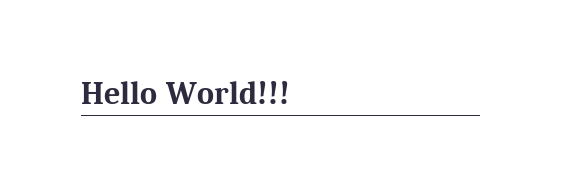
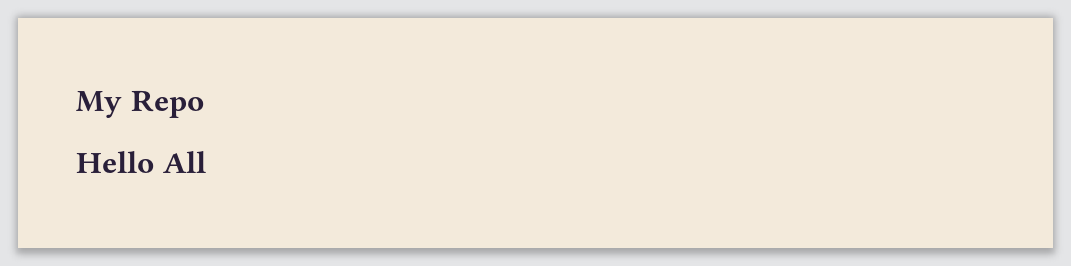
- Hello World!!!
+ My Repo
+ Hello All

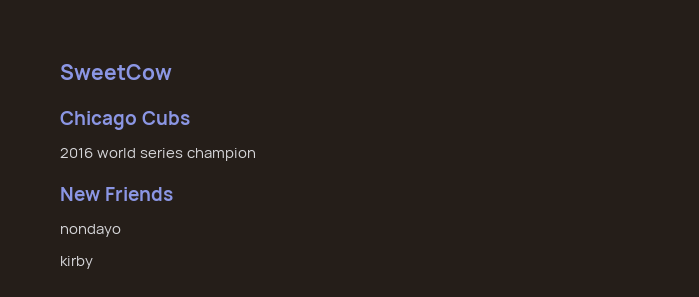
- My Repo
- Hello All
+ SweetCow
+ Chicago Cubs
+ 2016 world series champion
+ New Friends
+ nondayo
+ kirby

